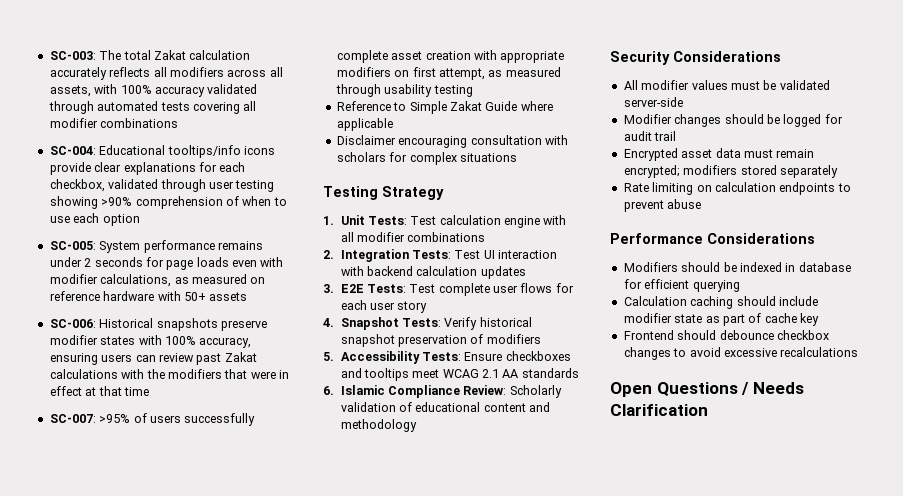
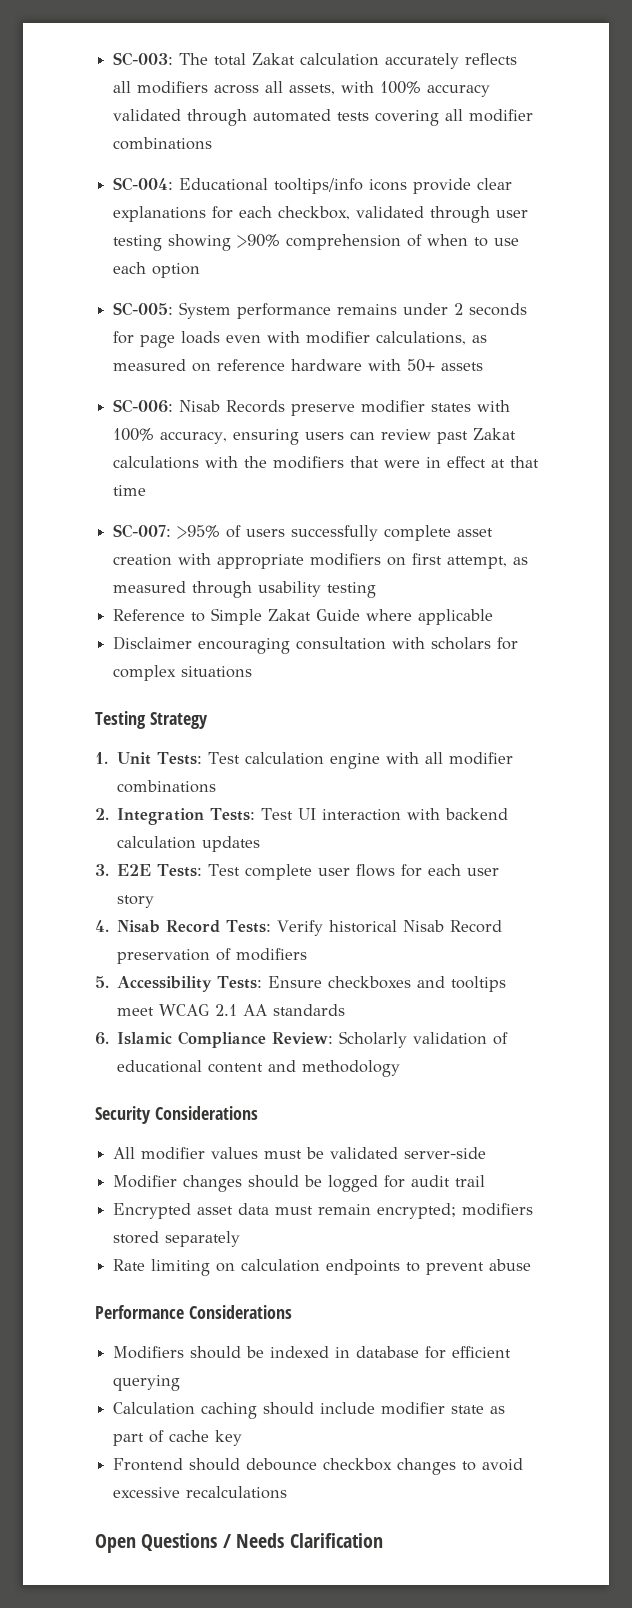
- SC-006: Historical snapshots preserve modifier states with 100% accuracy, ensuring users can review past Zakat calculations with the modifiers that were in effect at that time
+ SC-006: Nisab Records preserve modifier states with 100% accuracy, ensuring users can review past Zakat calculations with the modifiers that were in effect at that time
- 4. Snapshot Tests: Verify historical snapshot preservation of modifiers
+ 4. Nisab Record Tests: Verify historical Nisab Record preservation of modifiers

